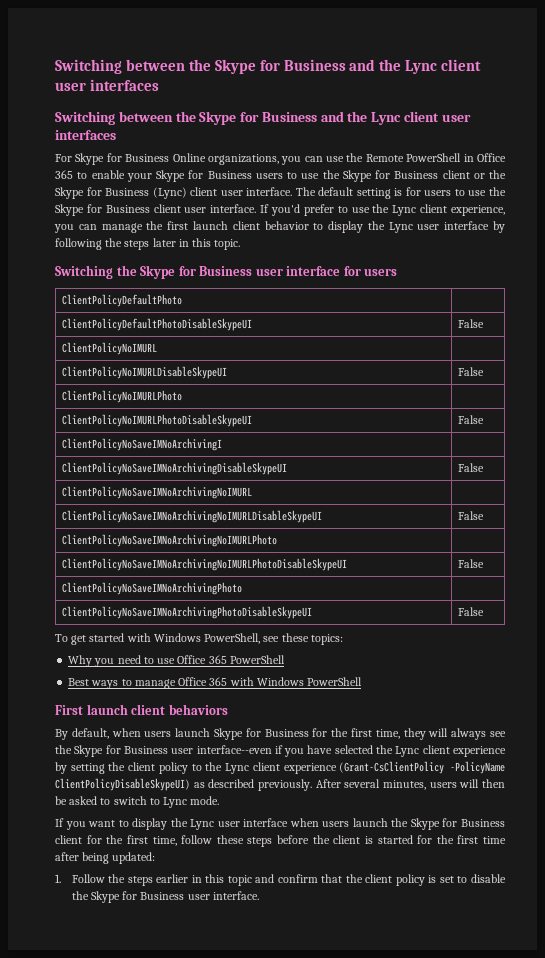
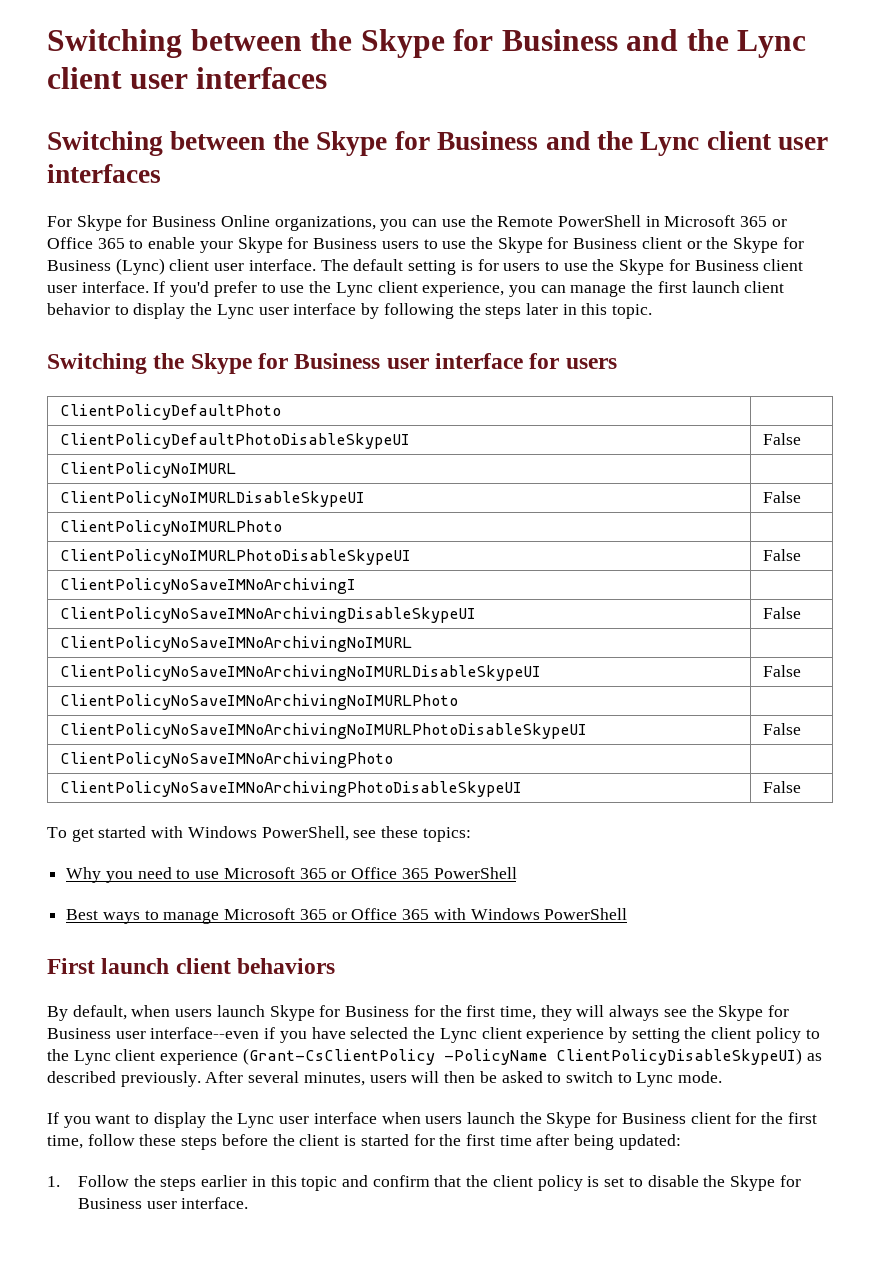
- For Skype for Business Online organizations, you can use the Remote PowerShell in Office 365 to enable your Skype for Business users to use the Skype for Business client or the Skype for Business (Lync) client user interface.
+ For Skype for Business Online organizations, you can use the Remote PowerShell in Microsoft 365 or Office 365 to enable your Skype for Business users to use the Skype for Business client or the Skype for Business (Lync) client user interface.
- Why you need to use Office 365 PowerShell
+ Why you need to use Microsoft 365 or Office 365 PowerShell
- Best ways to manage Office 365 with Windows PowerShell
+ Best ways to manage Microsoft 365 or Office 365 with Windows PowerShell

